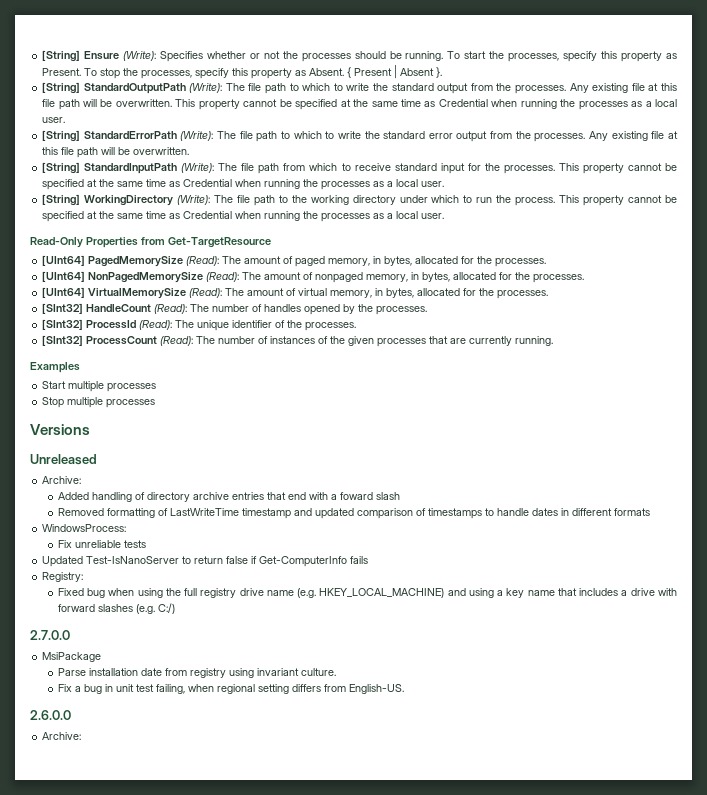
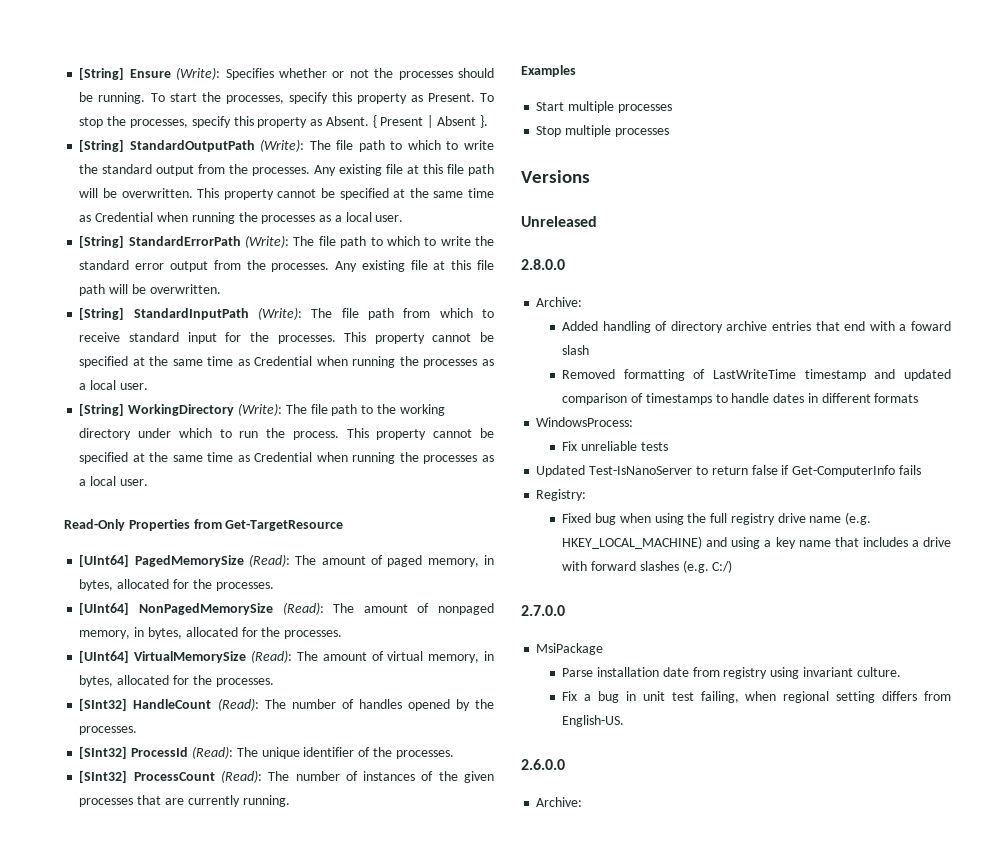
+ 2.8.0.0

